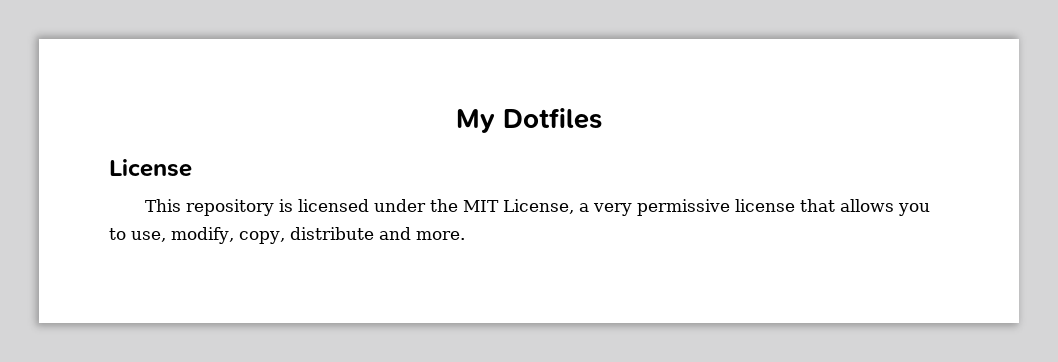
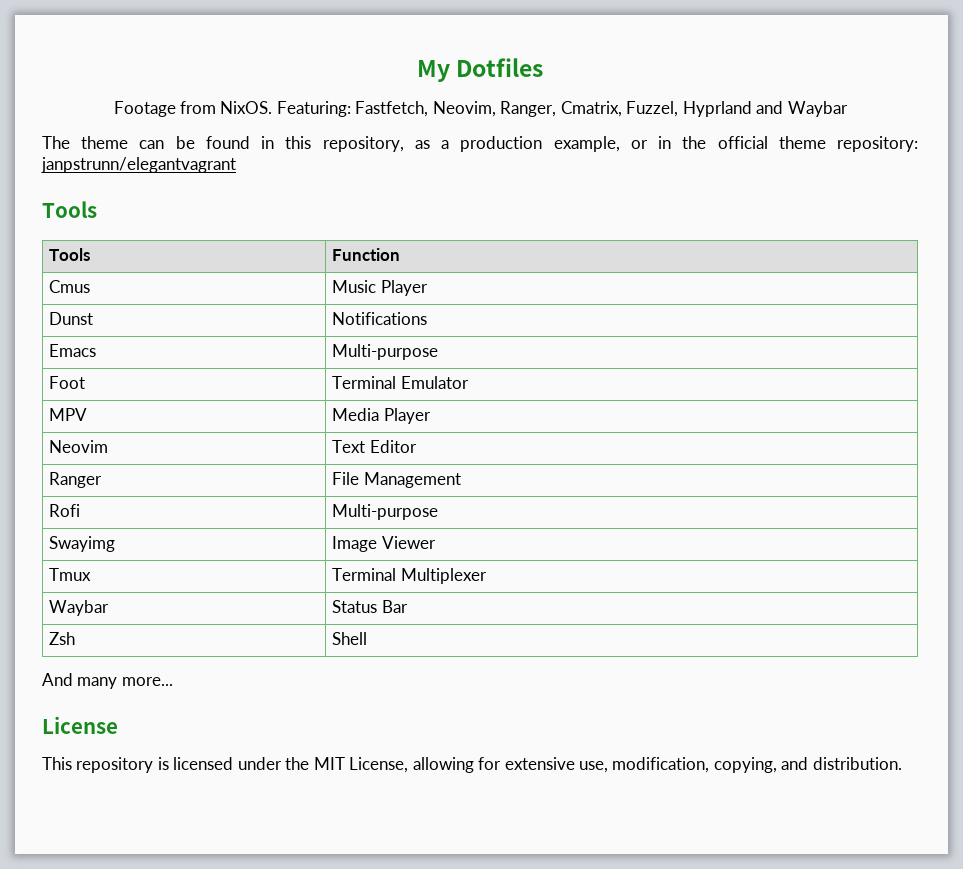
+ Footage from NixOS. Featuring: Fastfetch, Neovim, Ranger, Cmatrix, Fuzzel, Hyprland and Waybar
+ The theme can be found in this repository, as a production example, or in the official theme repository: janpstrunn/elegantvagrant
+ Tools
+ Tools | Function
+ Cmus | Music Player
+ Dunst | Notifications
+ Emacs | Multi-purpose
+ Foot | Terminal Emulator
+ MPV | Media Player
+ Neovim | Text Editor
+ Ranger | File Management
+ Rofi | Multi-purpose
+ Swayimg | Image Viewer
+ Tmux | Terminal Multiplexer
+ Waybar | Status Bar
+ Zsh | Shell
+ And many more...
- This repository is licensed under the MIT License, a very permissive license that allows you to use, modify, copy, distribute and more.
+ This repository is licensed under the MIT License, allowing for extensive use, modification, copying, and distribution.

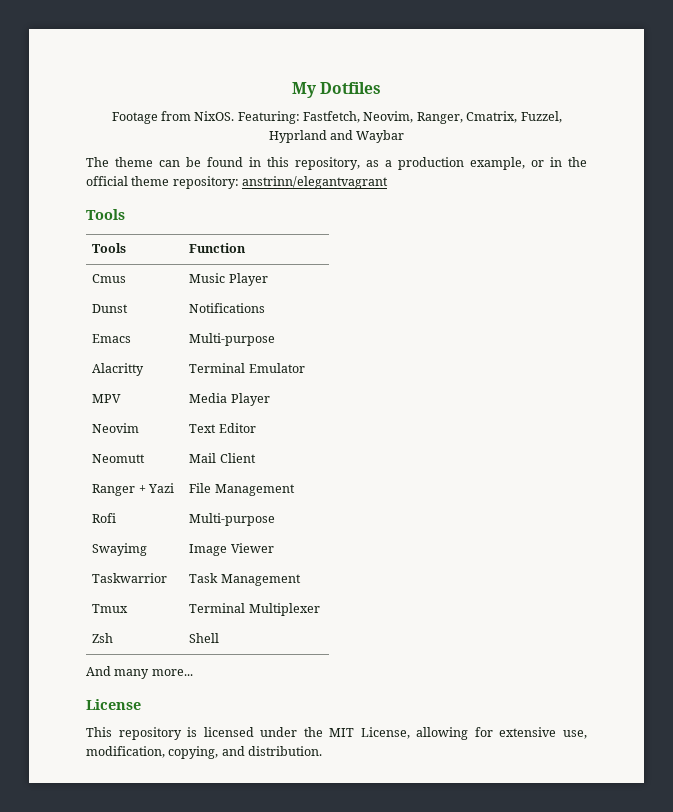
- The theme can be found in this repository, as a production example, or in the official theme repository: janpstrunn/elegantvagrant
+ The theme can be found in this repository, as a production example, or in the official theme repository: anstrinn/elegantvagrant
- Foot | Terminal Emulator
+ Alacritty | Terminal Emulator
+ Neomutt | Mail Client
- Ranger | File Management
+ Ranger + Yazi | File Management
+ Taskwarrior | Task Management
- Waybar | Status Bar

